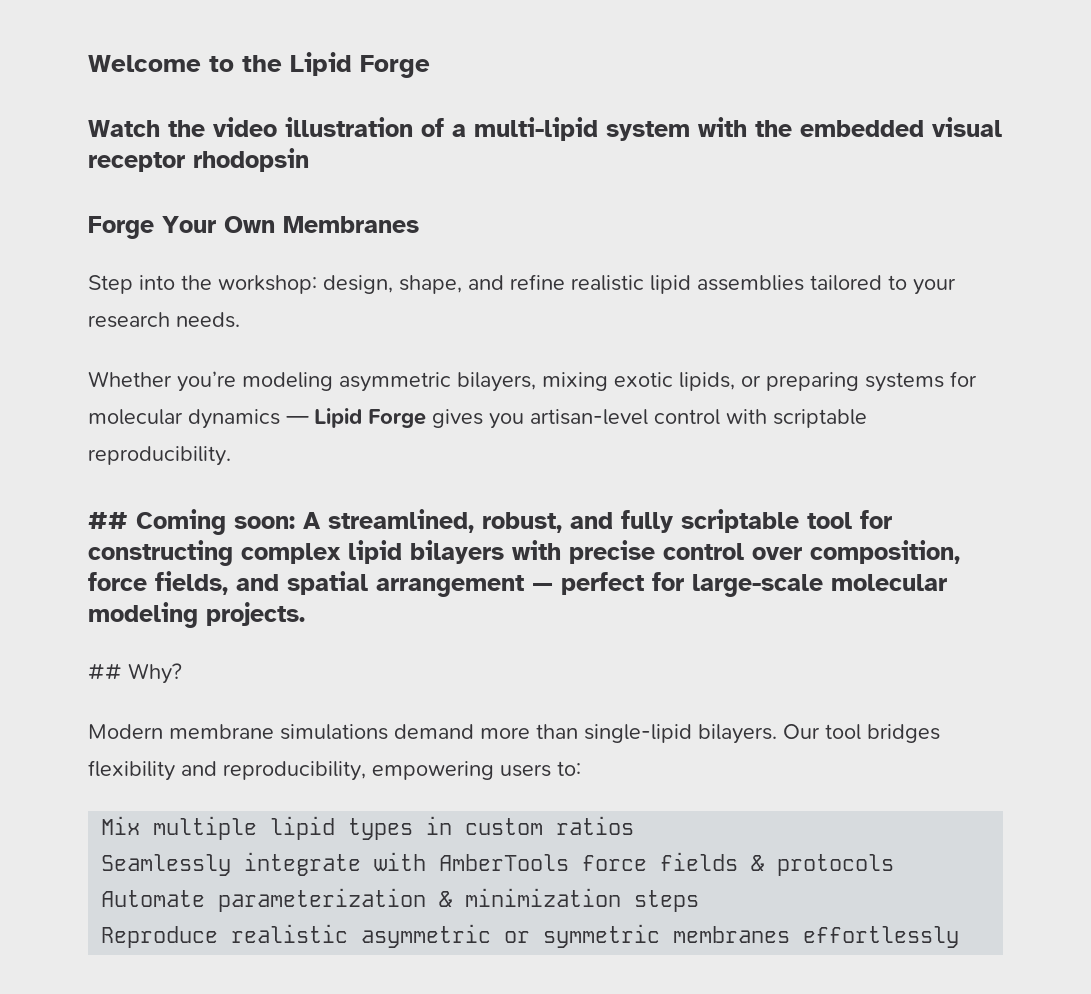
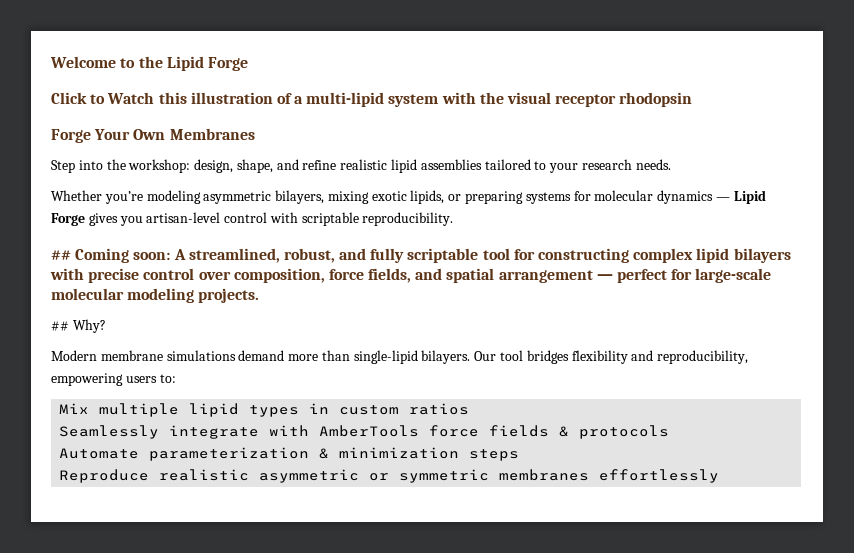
- Watch the video illustration of a multi-lipid system with the embedded visual receptor rhodopsin
+ Click to Watch this illustration of a multi-lipid system with the visual receptor rhodopsin

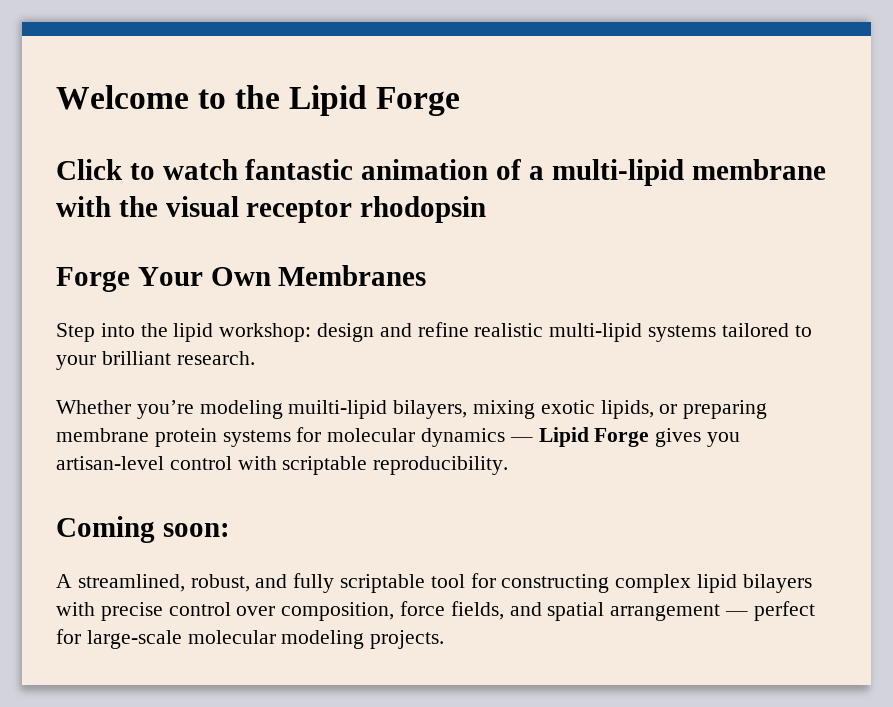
- Click to Watch this illustration of a multi-lipid system with the visual receptor rhodopsin
+ Click to watch fantastic animation of a multi-lipid membrane with the visual receptor rhodopsin
- Step into the workshop: design, shape, and refine realistic lipid assemblies tailored to your research needs.
+ Step into the lipid workshop: design and refine realistic multi-lipid systems tailored to your brilliant research.
- Whether you’re modeling asymmetric bilayers, mixing exotic lipids, or preparing systems for molecular dynamics — Lipid Forge gives you artisan-level control with scriptable reproducibility.
+ Whether you’re modeling muilti-lipid bilayers, mixing exotic lipids, or preparing membrane protein systems for molecular dynamics — Lipid Forge gives you artisan-level control with scriptable reproducibility.
- ## Coming soon: A streamlined, robust, and fully scriptable tool for constructing complex lipid bilayers with precise control over composition, force fields, and spatial arrangement — perfect for large-scale molecular modeling projects.
+ Coming soon:
+ A streamlined, robust, and fully scriptable tool for constructing complex lipid bilayers with precise control over composition, force fields, and spatial arrangement — perfect for large-scale molecular modeling projects.
- ## Why?
- Modern membrane simulations demand more than single-lipid bilayers. Our tool bridges flexibility and reproducibility, empowering users to:
- Mix multiple lipid types in custom ratios
- Seamlessly integrate with AmberTools force fields & protocols
- Automate parameterization & minimization steps
- Reproduce realistic asymmetric or symmetric membranes effortlessly

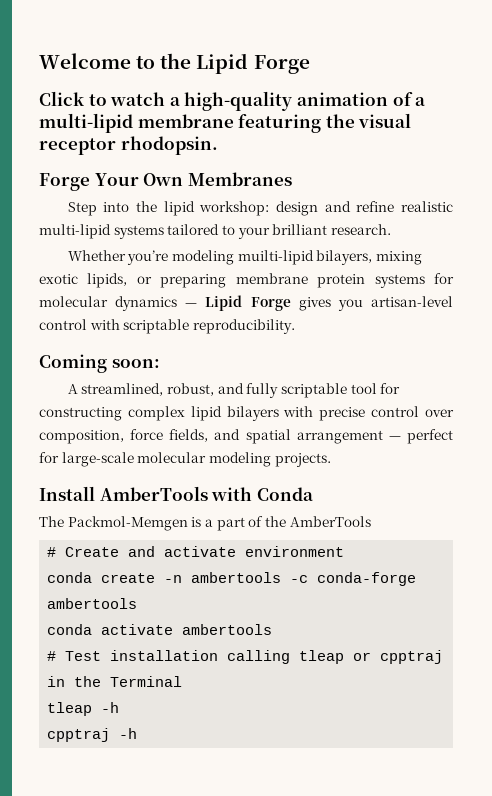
- Click to watch fantastic animation of a multi-lipid membrane with the visual receptor rhodopsin
+ Click to watch a high-quality animation of a multi-lipid membrane featuring the visual receptor rhodopsin.
+ Install AmberTools with Conda
+ The Packmol-Memgen is a part of the AmberTools
+ # Create and activate environment
+ conda create -n ambertools -c conda-forge ambertools
+ conda activate ambertools
+ # Test installation calling tleap or cpptraj in the Terminal
+ tleap -h
+ cpptraj -h

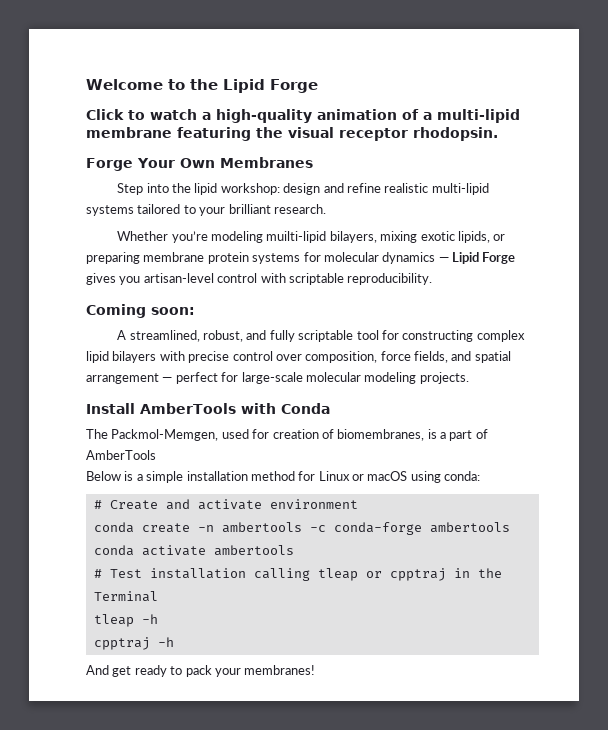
- The Packmol-Memgen is a part of the AmberTools
+ The Packmol-Memgen, used for creation of biomembranes, is a part of AmberTools
+ Below is a simple installation method for Linux or macOS using conda:
+ And get ready to pack your membranes!

